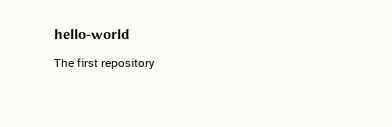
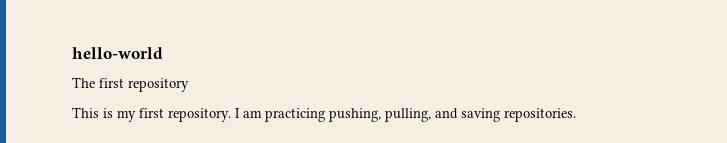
+ This is my first repository. I am practicing pushing, pulling, and saving repositories.

